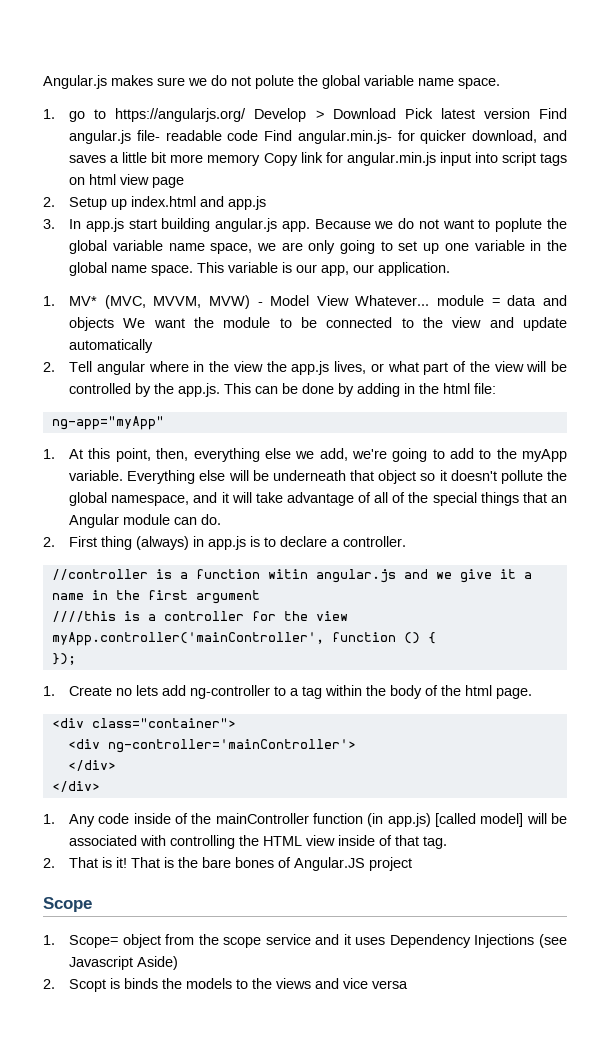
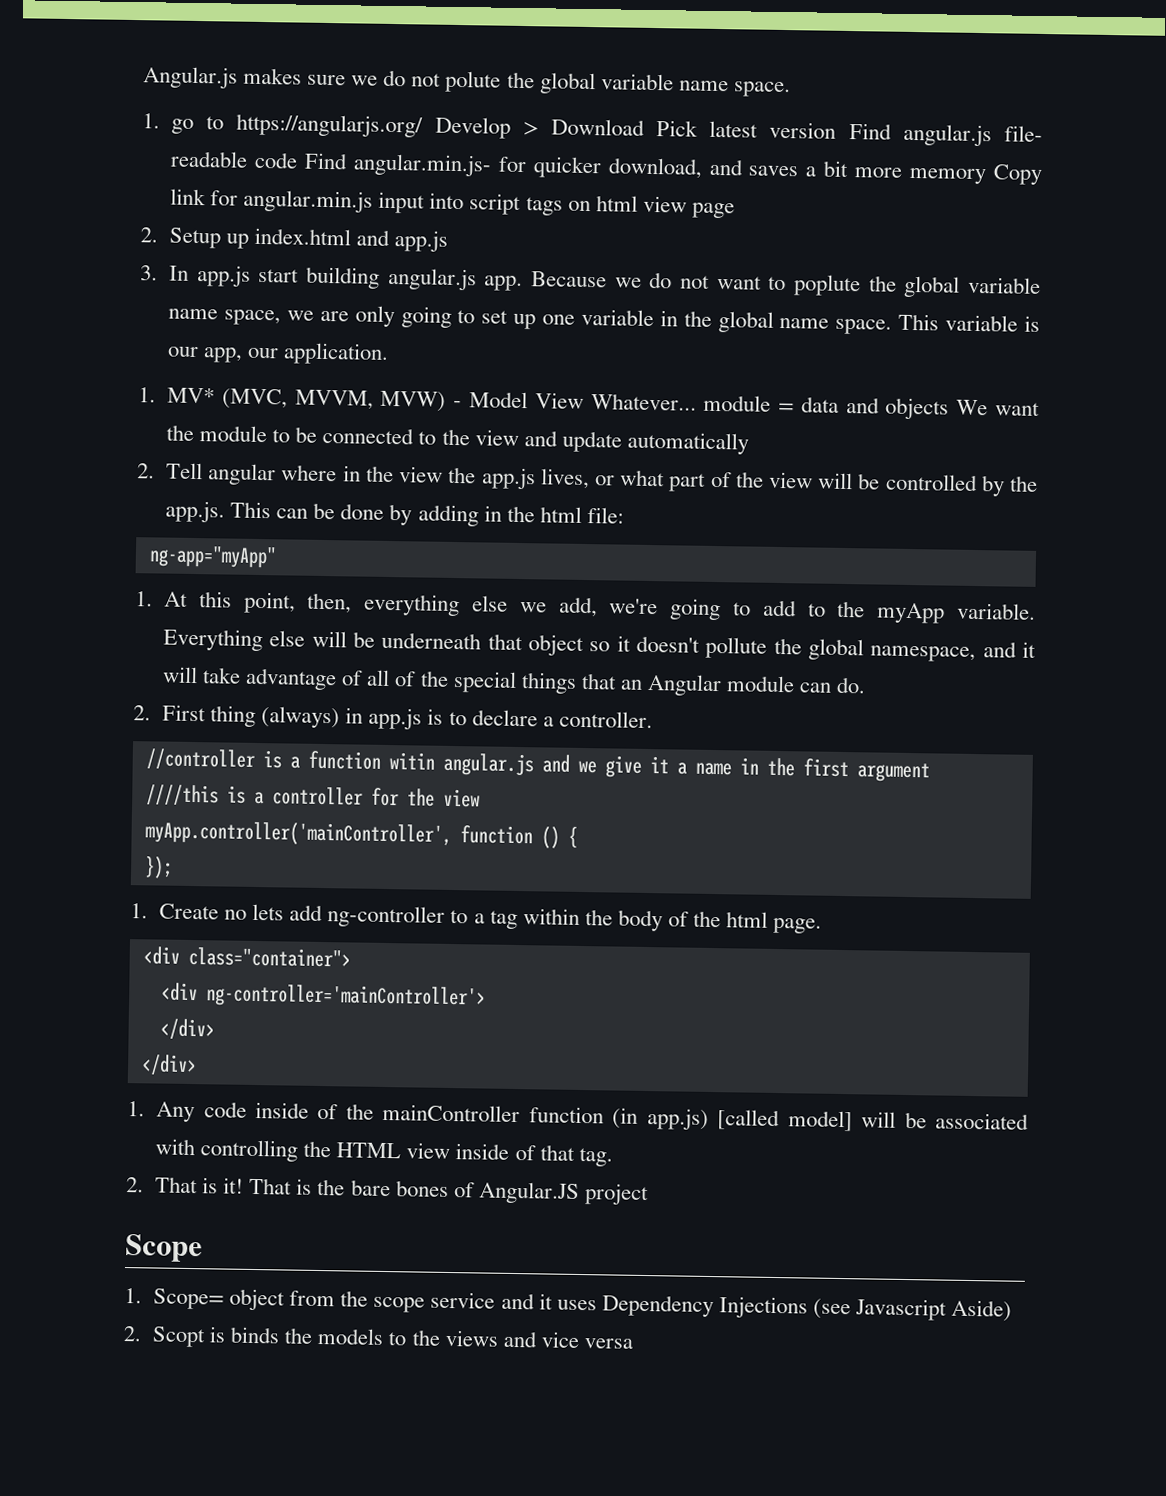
- 1. go to https://angularjs.org/ Develop > Download Pick latest version Find angular.js file- readable code Find angular.min.js- for quicker download, and saves a little bit more memory Copy link for angular.min.js input into script tags on html view page
+ 1. go to https://angularjs.org/ Develop > Download Pick latest version Find angular.js file- readable code Find angular.min.js- for quicker download, and saves a bit more memory Copy link for angular.min.js input into script tags on html view page

